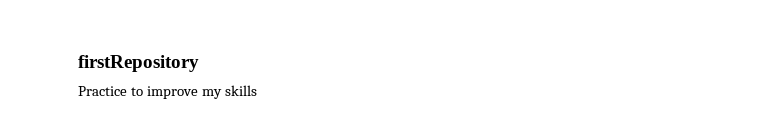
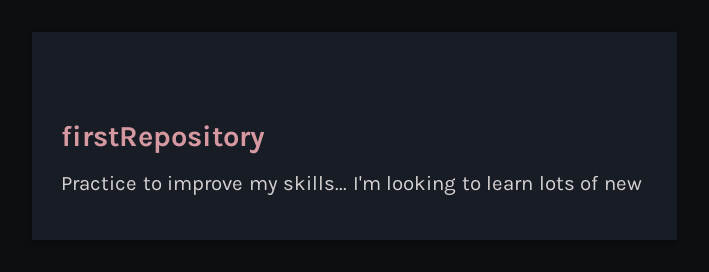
- Practice to improve my skills
+ Practice to improve my skills... I'm looking to learn lots of new

